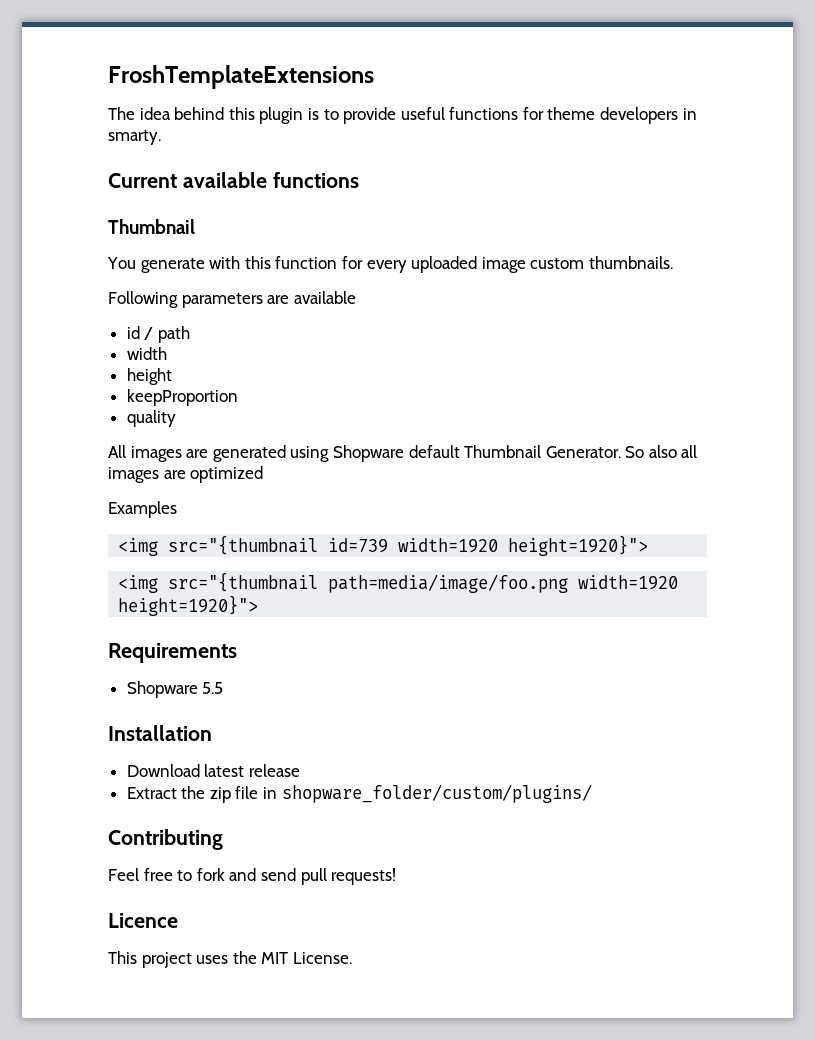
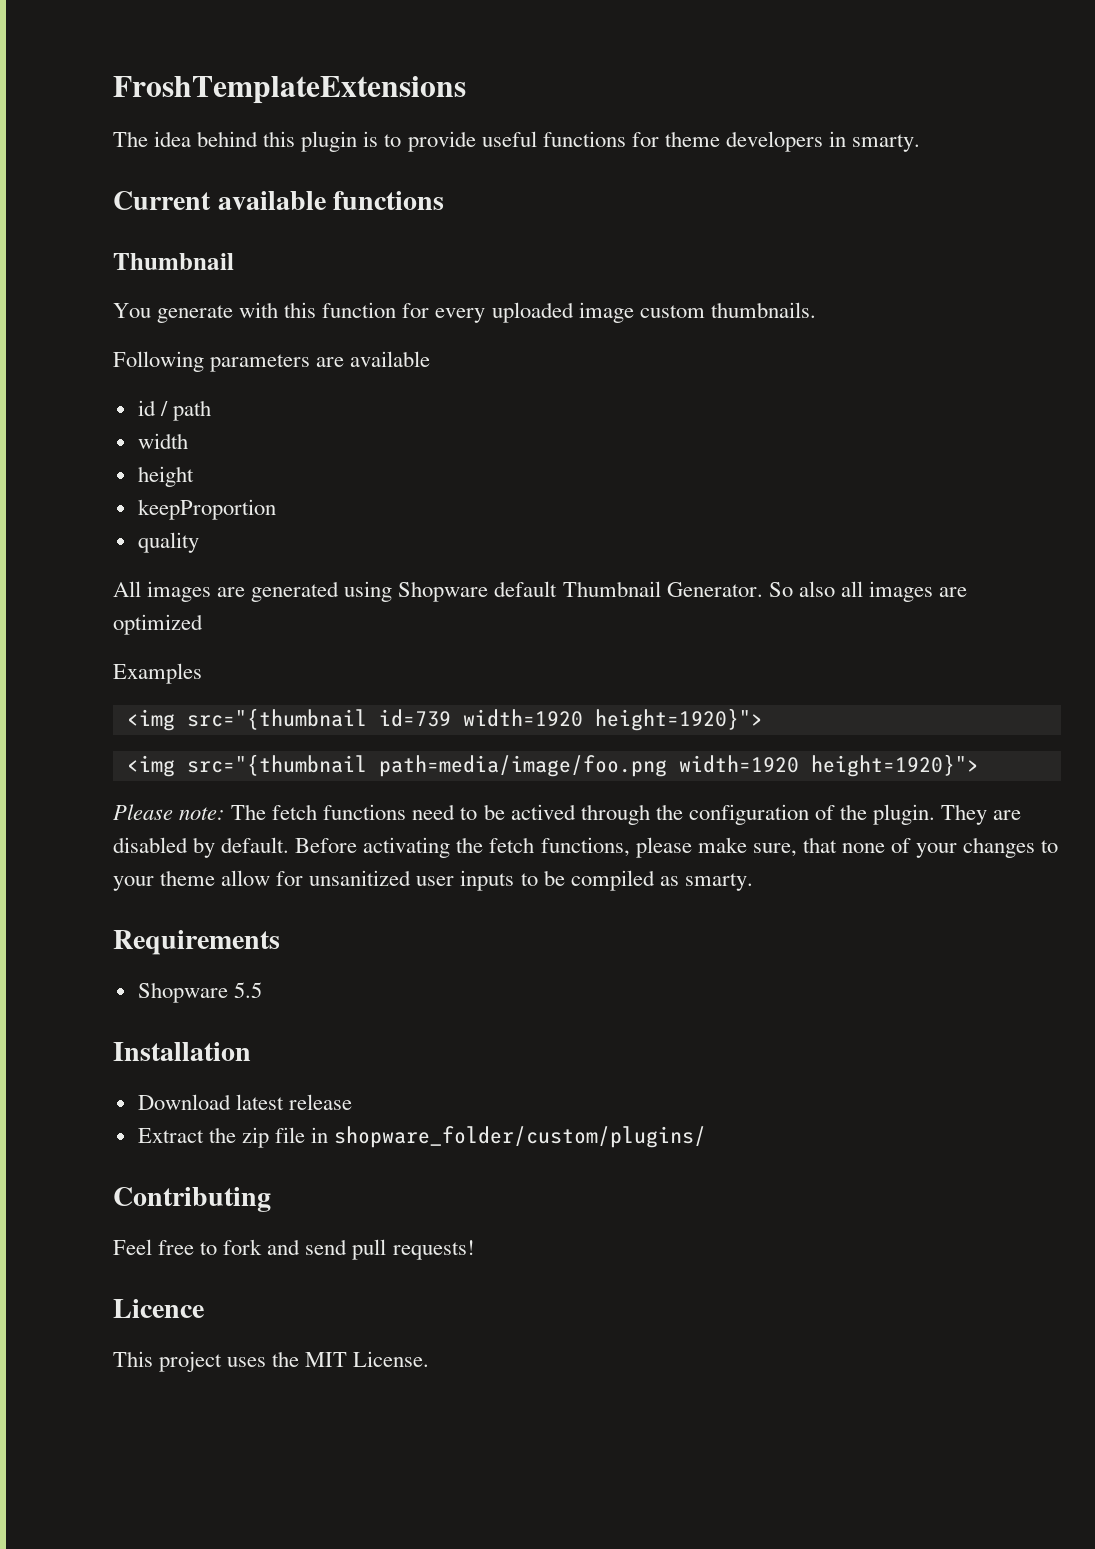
+ Please note: The fetch functions need to be actived through the configuration of the plugin. They are disabled by default. Before activating the fetch functions, please make sure, that none of your changes to your theme allow for unsanitized user inputs to be compiled as smarty.

